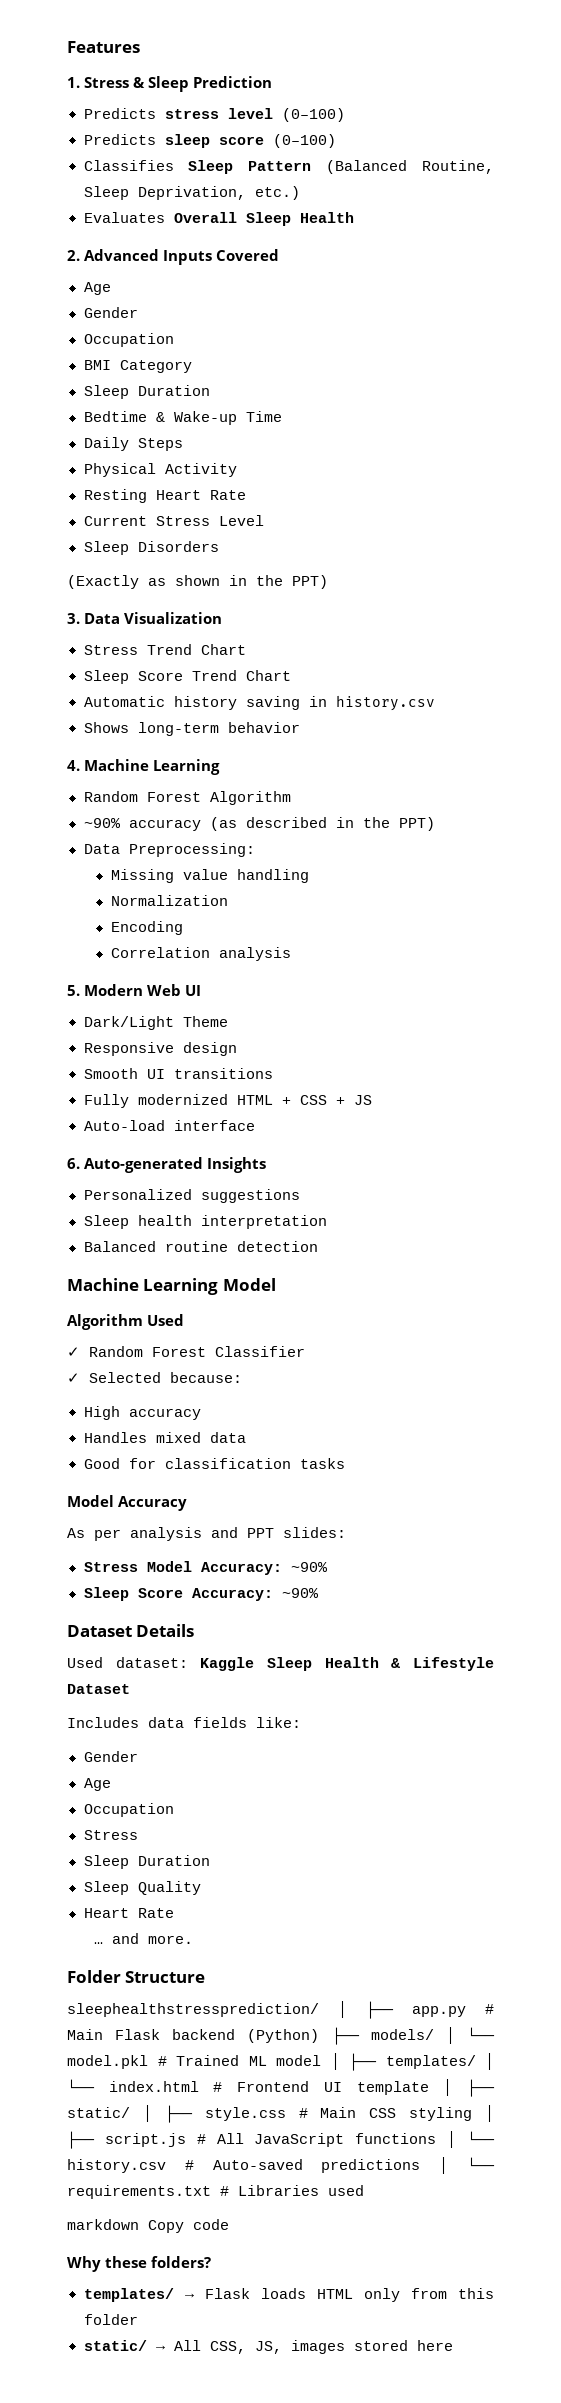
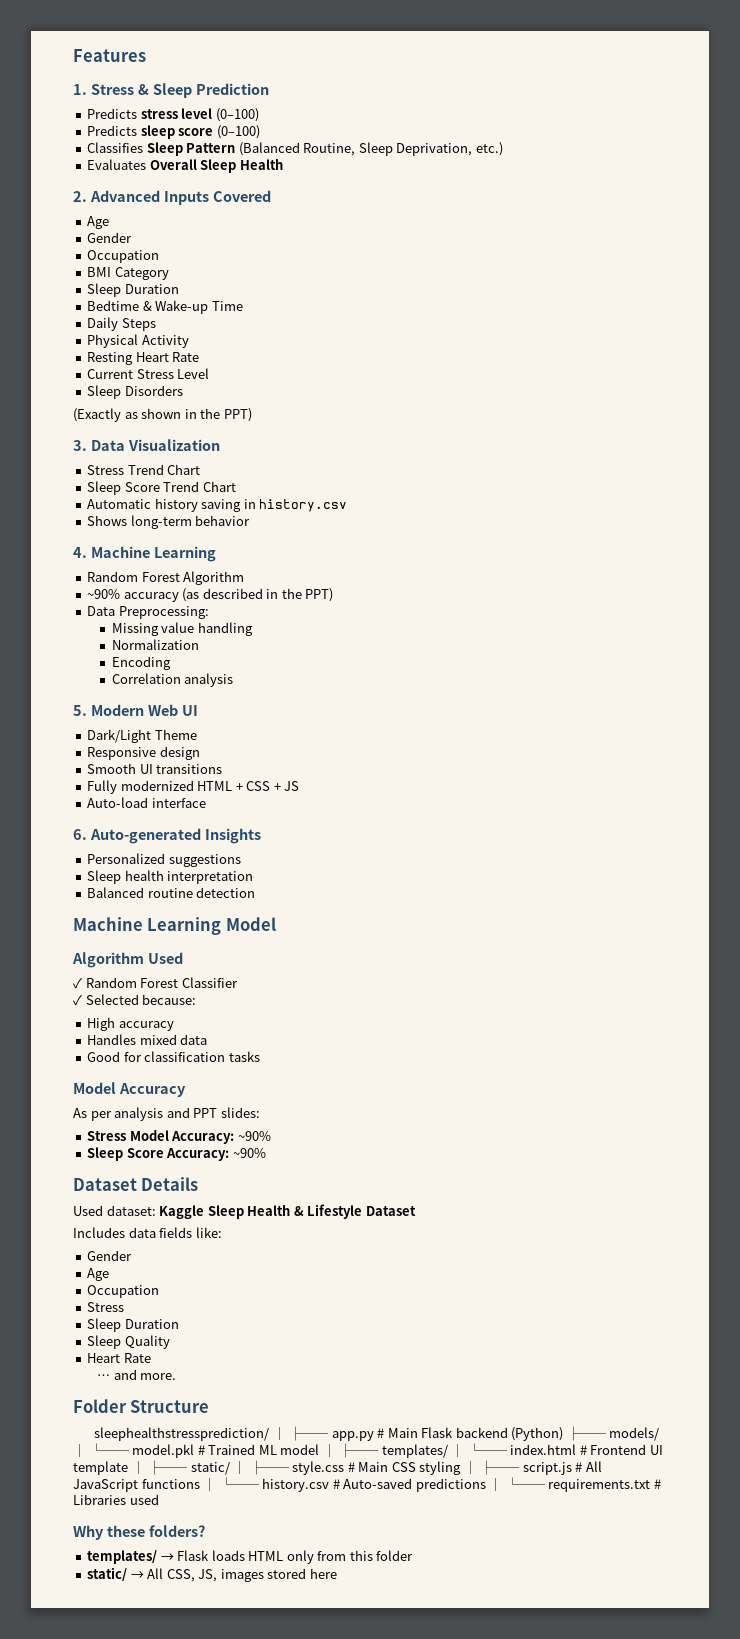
- markdown Copy code

